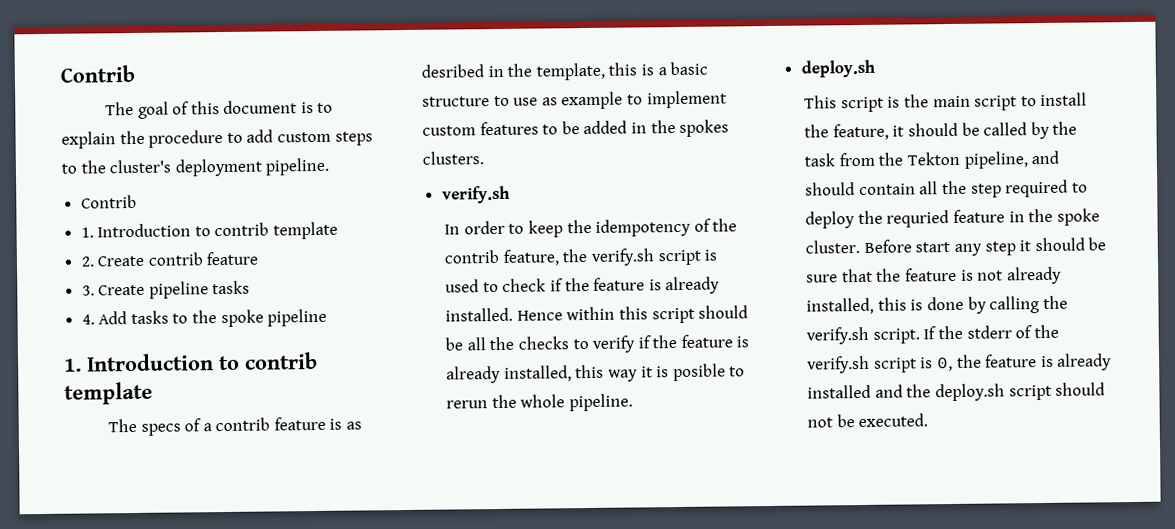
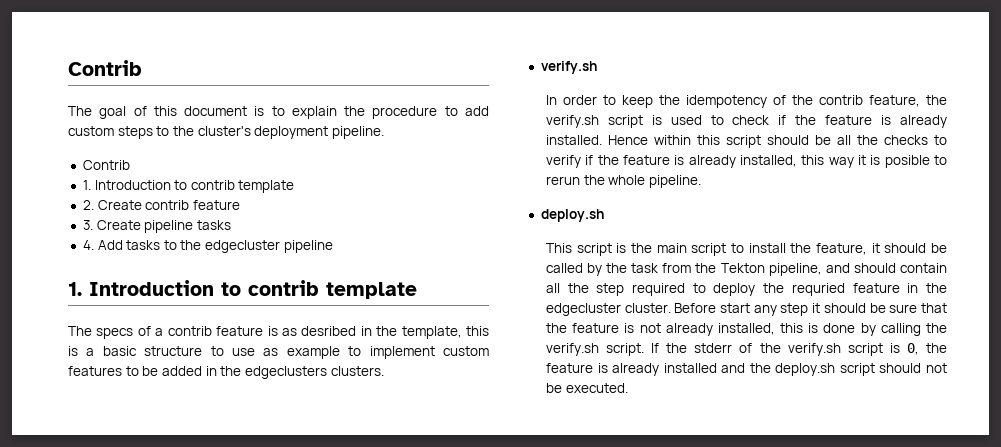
- 4. Add tasks to the spoke pipeline
+ 4. Add tasks to the edgecluster pipeline
- The specs of a contrib feature is as desribed in the template, this is a basic structure to use as example to implement custom features to be added in the spokes clusters.
+ The specs of a contrib feature is as desribed in the template, this is a basic structure to use as example to implement custom features to be added in the edgeclusters clusters.
- This script is the main script to install the feature, it should be called by the task from the Tekton pipeline, and should contain all the step required to deploy the requried feature in the spoke cluster.
+ This script is the main script to install the feature, it should be called by the task from the Tekton pipeline, and should contain all the step required to deploy the requried feature in the edgecluster cluster.

